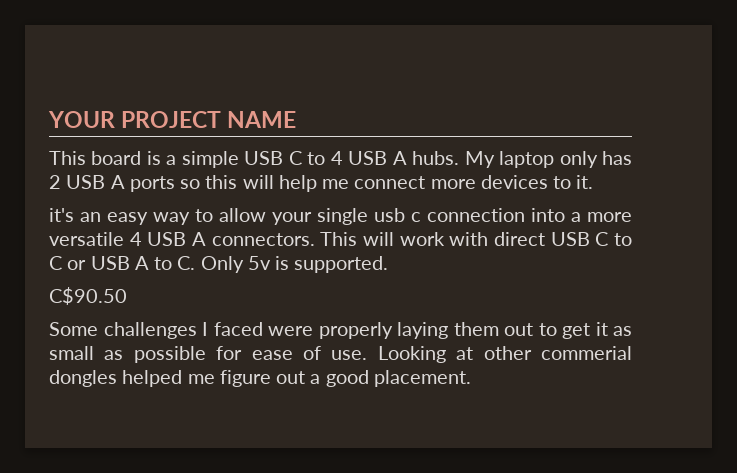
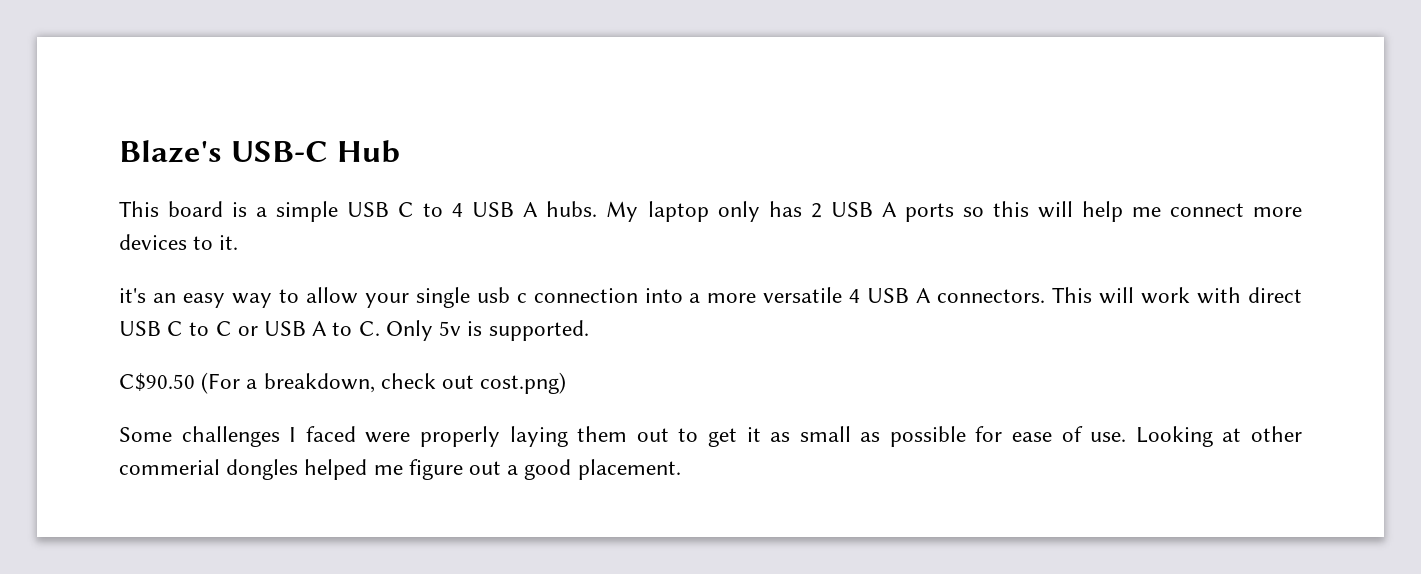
- YOUR PROJECT NAME
+ Blaze's USB-C Hub
- C$90.50
+ C$90.50 (For a breakdown, check out cost.png)

